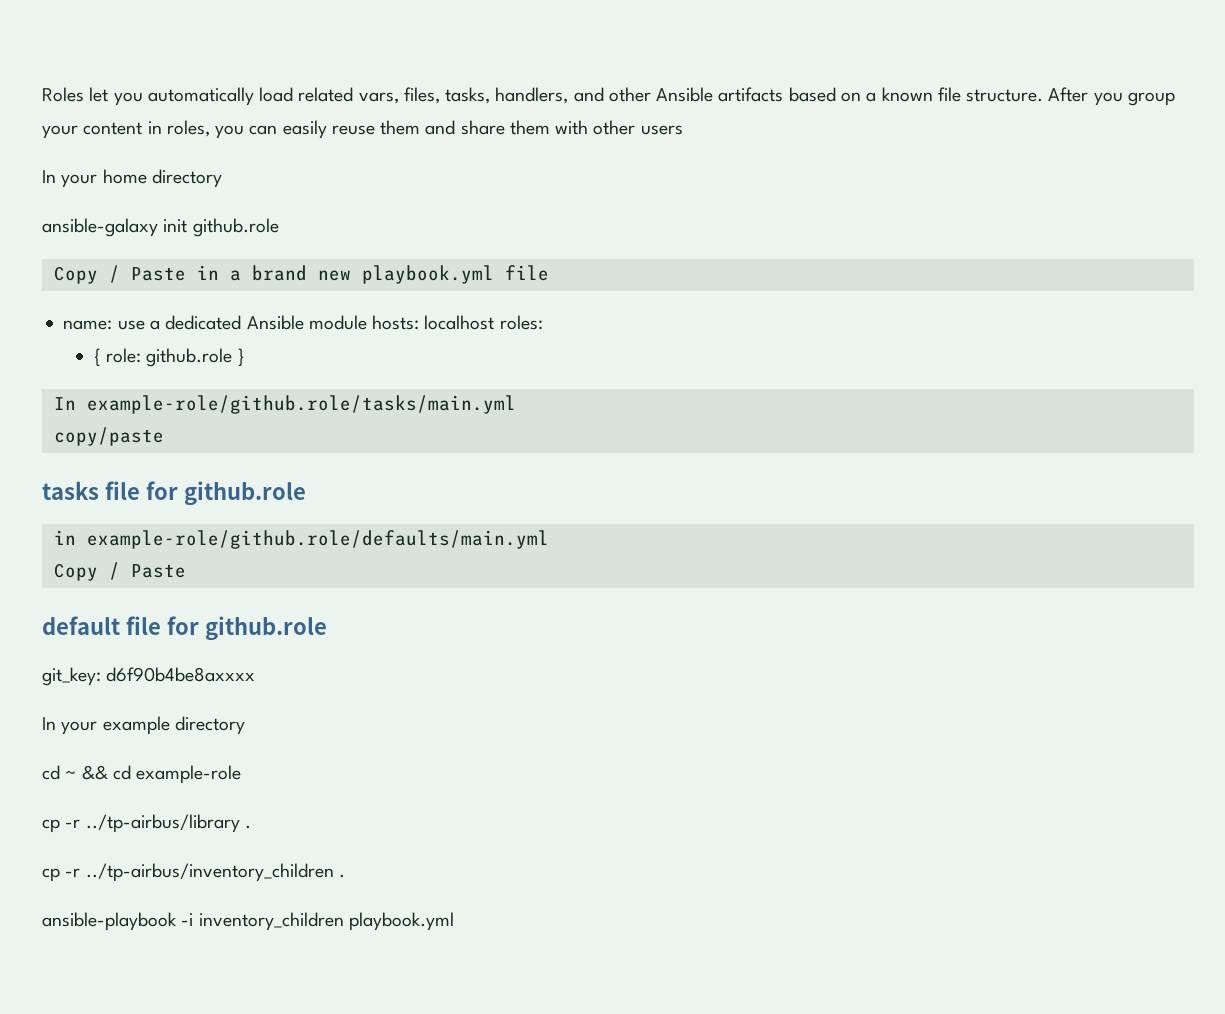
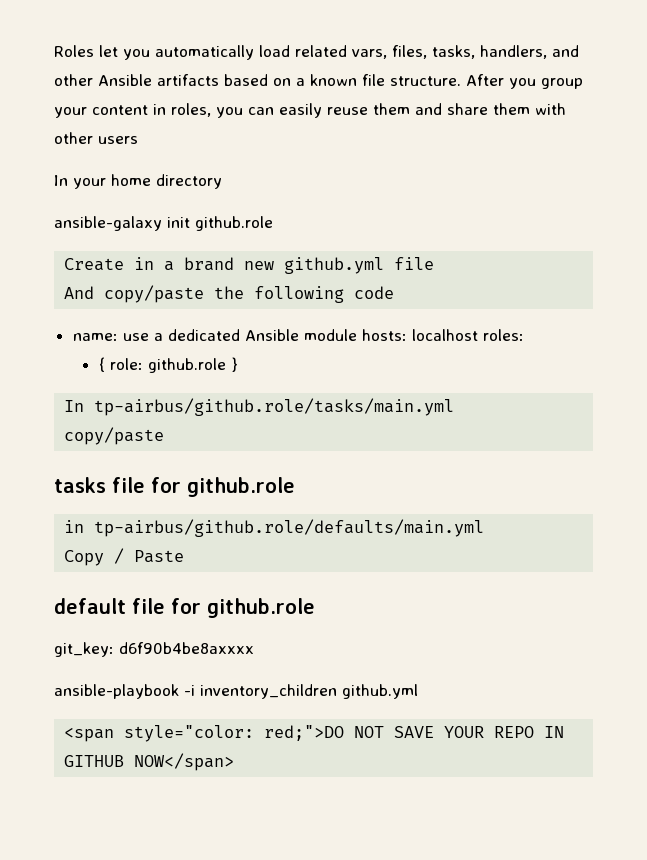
- Copy / Paste in a brand new playbook.yml file
+ Create in a brand new github.yml file
+ And copy/paste the following code
- In example-role/github.role/tasks/main.yml
+ In tp-airbus/github.role/tasks/main.yml
- in example-role/github.role/defaults/main.yml
+ in tp-airbus/github.role/defaults/main.yml
- In your example directory
- cd ~ && cd example-role
- cp -r ../tp-airbus/library .
- cp -r ../tp-airbus/inventory_children .
- ansible-playbook -i inventory_children playbook.yml
+ ansible-playbook -i inventory_children github.yml
+ <span style="color: red;">DO NOT SAVE YOUR REPO IN GITHUB NOW</span>

